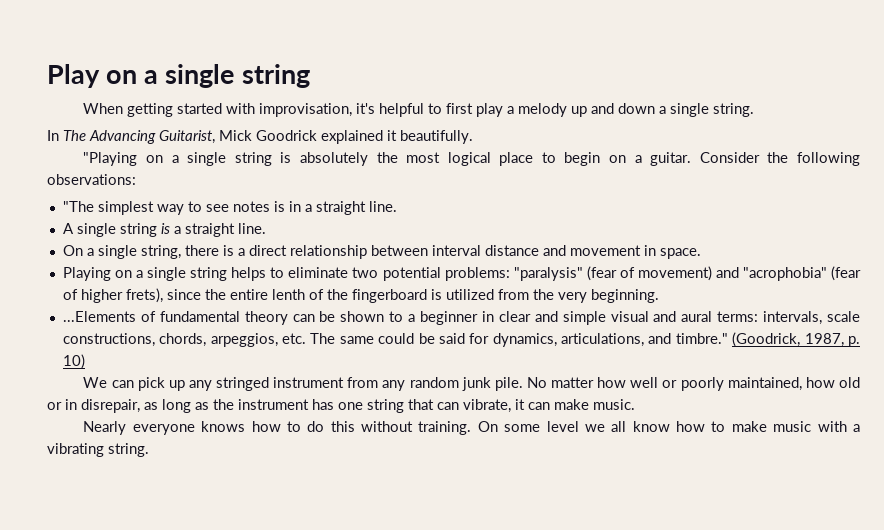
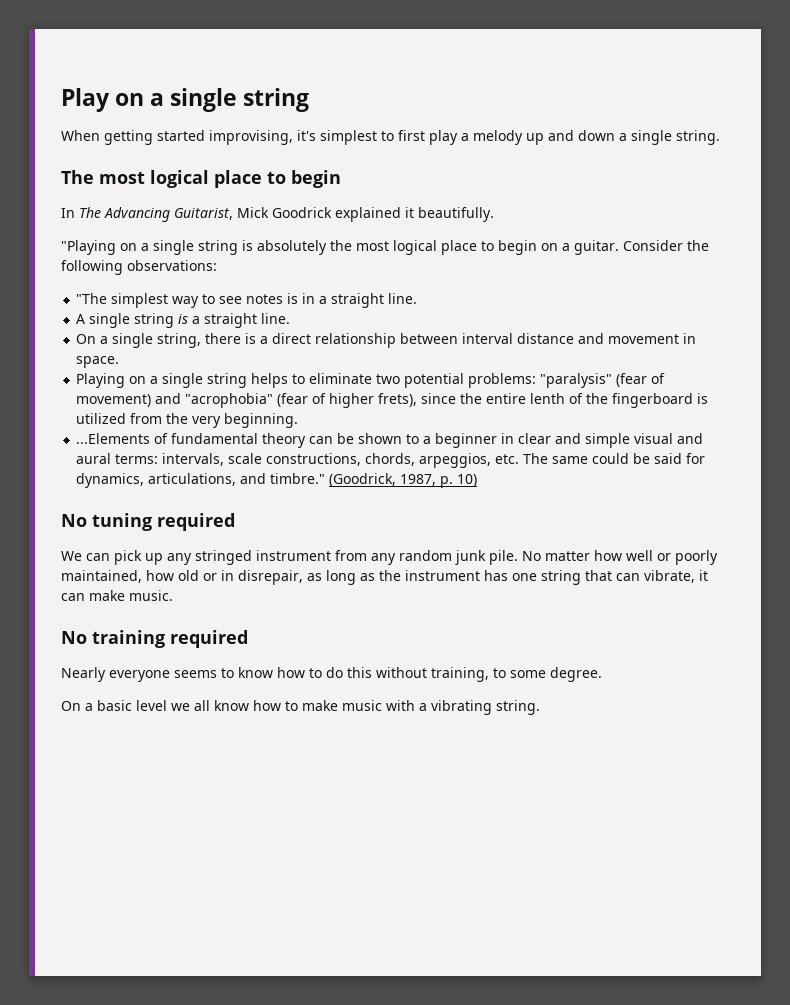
- When getting started with improvisation, it's helpful to first play a melody up and down a single string.
+ When getting started improvising, it's simplest to first play a melody up and down a single string.
+ The most logical place to begin
+ No tuning required
+ No training required
- Nearly everyone knows how to do this without training. On some level we all know how to make music with a vibrating string.
+ Nearly everyone seems to know how to do this without training, to some degree.
+ On a basic level we all know how to make music with a vibrating string.

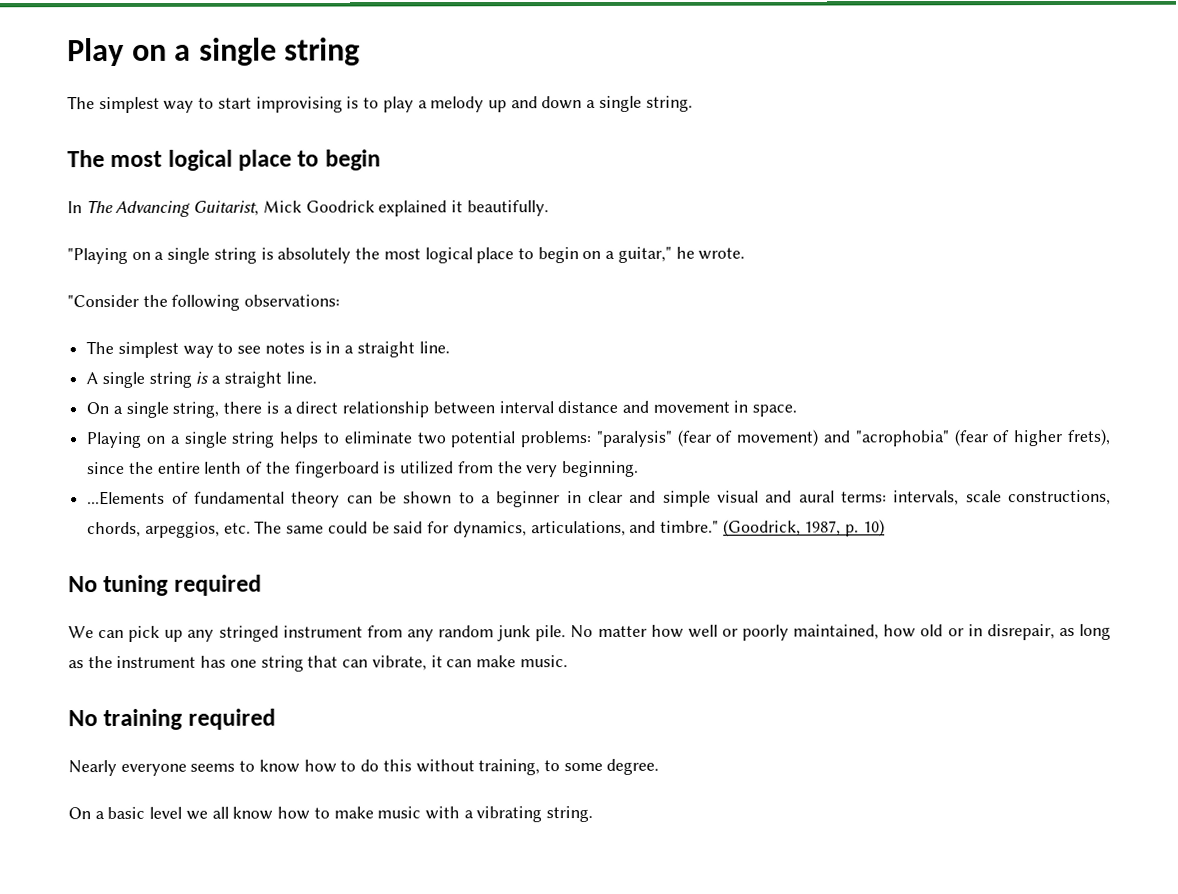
- When getting started improvising, it's simplest to first play a melody up and down a single string.
+ The simplest way to start improvising is to play a melody up and down a single string.
- "Playing on a single string is absolutely the most logical place to begin on a guitar. Consider the following observations:
+ "Playing on a single string is absolutely the most logical place to begin on a guitar," he wrote.
+ "Consider the following observations:
- "The simplest way to see notes is in a straight line.
+ The simplest way to see notes is in a straight line.

